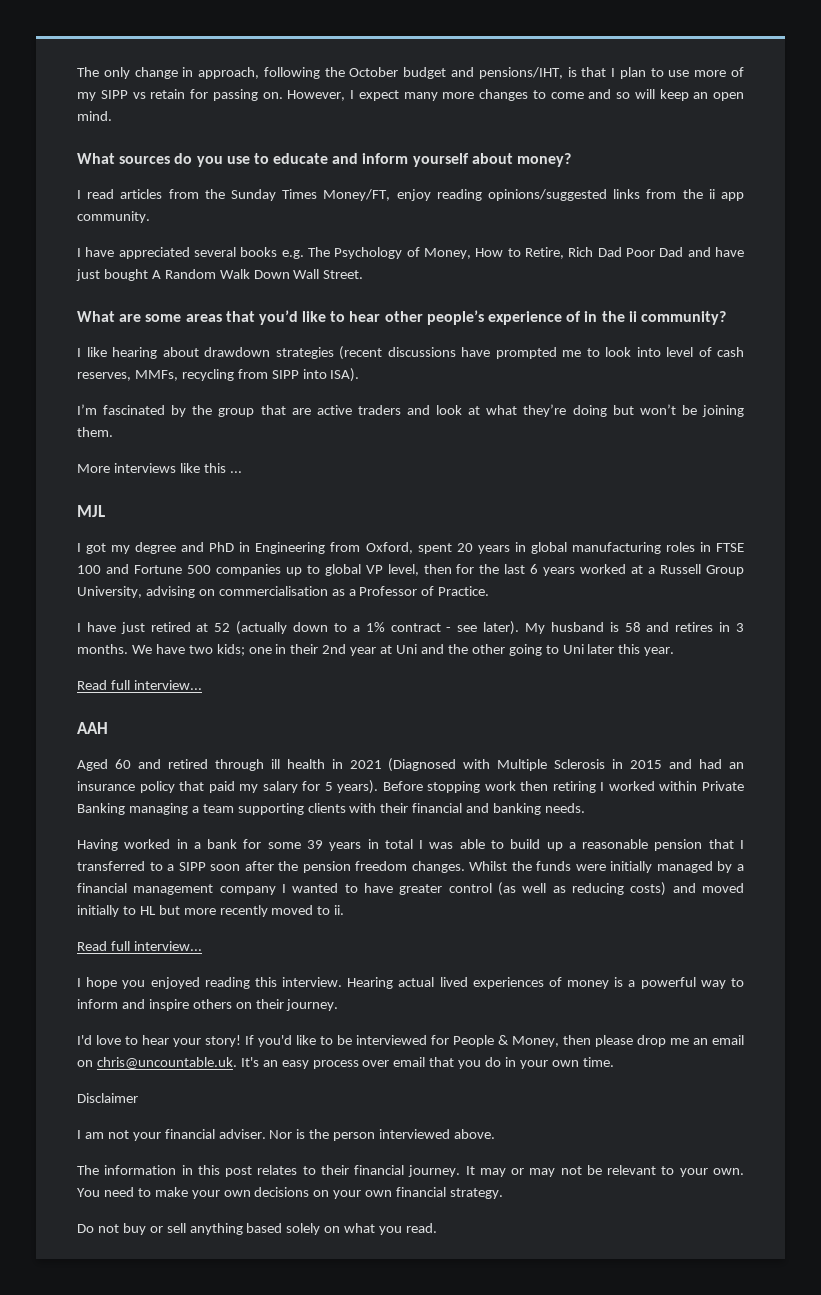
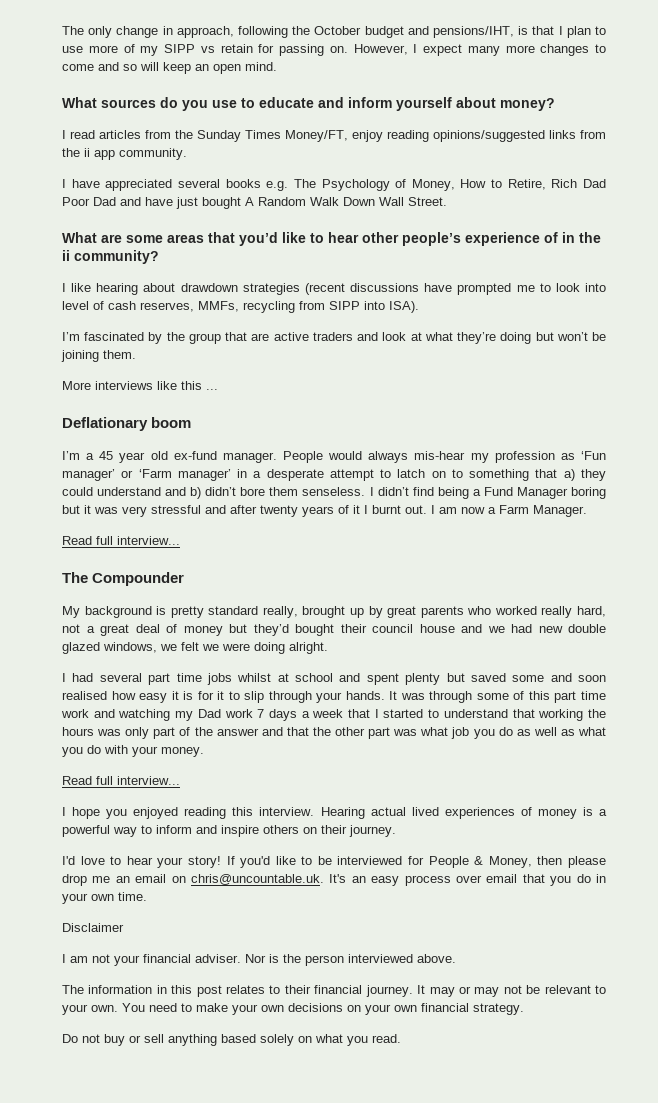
- MJL
- I got my degree and PhD in Engineering from Oxford, spent 20 years in global manufacturing roles in FTSE 100 and Fortune 500 companies up to global VP level, then for the last 6 years worked at a Russell Group University, advising on commercialisation as a Professor of Practice.
- I have just retired at 52 (actually down to a 1% contract - see later). My husband is 58 and retires in 3 months. We have two kids; one in their 2nd year at Uni and the other going to Uni later this year.
+ Deflationary boom
+ I’m a 45 year old ex-fund manager. People would always mis-hear my profession as ‘Fun manager’ or ‘Farm manager’ in a desperate attempt to latch on to something that a) they could understand and b) didn’t bore them senseless. I didn’t find being a Fund Manager boring but it was very stressful and after twenty years of it I burnt out. I am now a Farm Manager.
  Read full interview...
- AAH
- Aged 60 and retired through ill health in 2021 (Diagnosed with Multiple Sclerosis in 2015 and had an insurance policy that paid my salary for 5 years). Before stopping work then retiring I worked within Private Banking managing a team supporting clients with their financial and banking needs.
- Having worked in a bank for some 39 years in total I was able to build up a reasonable pension that I transferred to a SIPP soon after the pension freedom changes. Whilst the funds were initially managed by a financial management company I wanted to have greater control (as well as reducing costs) and moved initially to HL but more recently moved to ii.
+ The Compounder
+ My background is pretty standard really, brought up by great parents who worked really hard, not a great deal of money but they’d bought their council house and we had new double glazed windows, we felt we were doing alright.
+ I had several part time jobs whilst at school and spent plenty but saved some and soon realised how easy it is for it to slip through your hands. It was through some of this part time work and watching my Dad work 7 days a week that I started to understand that working the hours was only part of the answer and that the other part was what job you do as well as what you do with your money.

